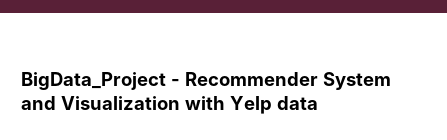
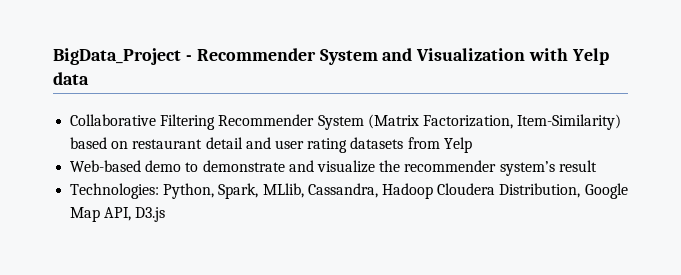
+ Collaborative Filtering Recommender System (Matrix Factorization, Item-Similarity) based on restaurant detail and user rating datasets from Yelp
+ Web-based demo to demonstrate and visualize the recommender system’s result
+ Technologies: Python, Spark, MLlib, Cassandra, Hadoop Cloudera Distribution, Google Map API, D3.js

